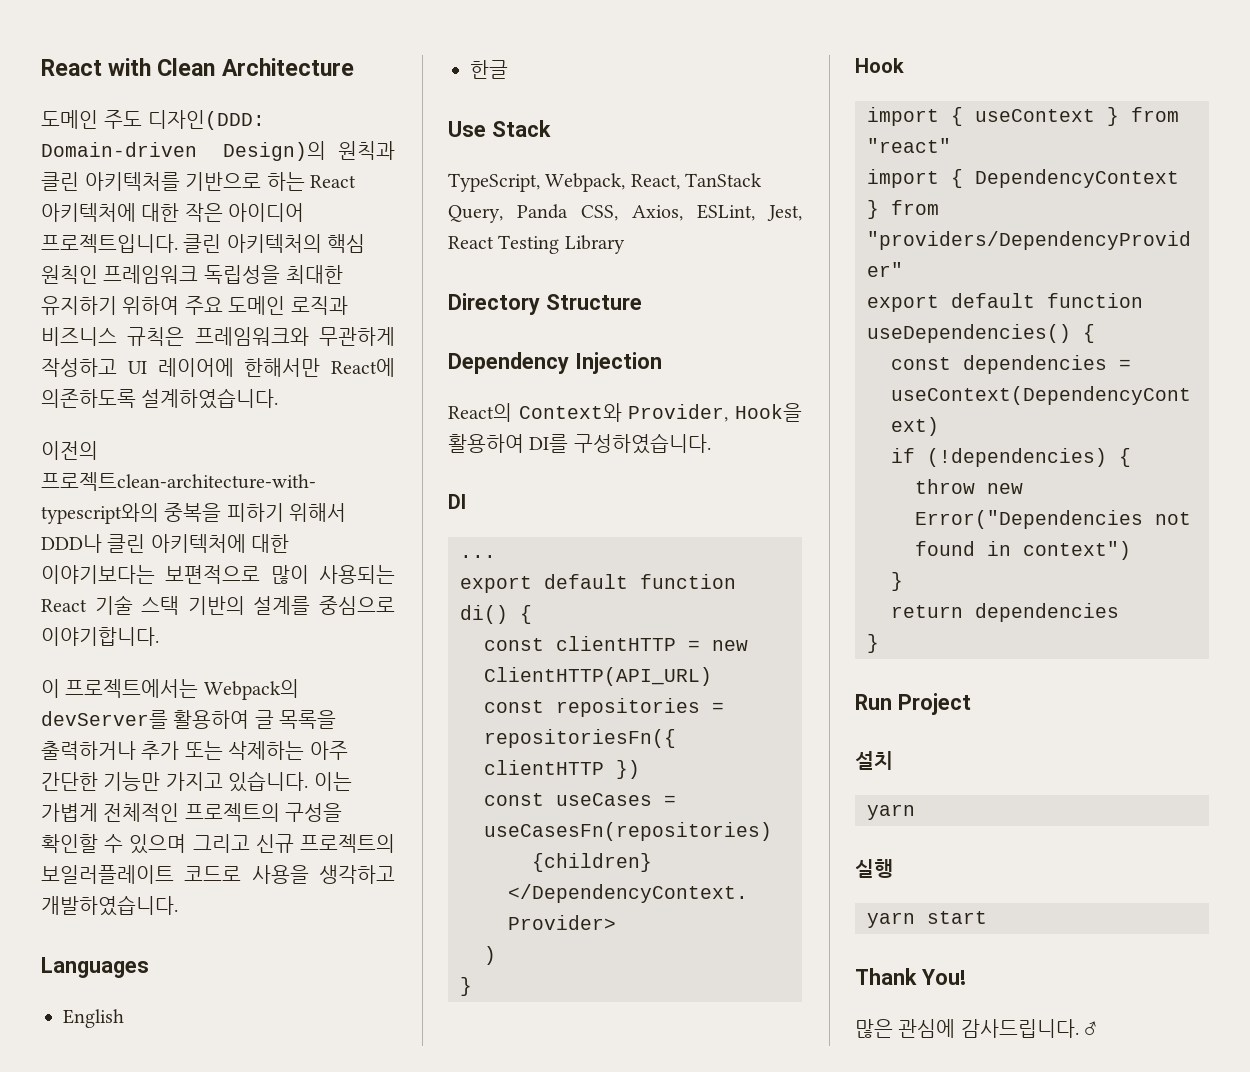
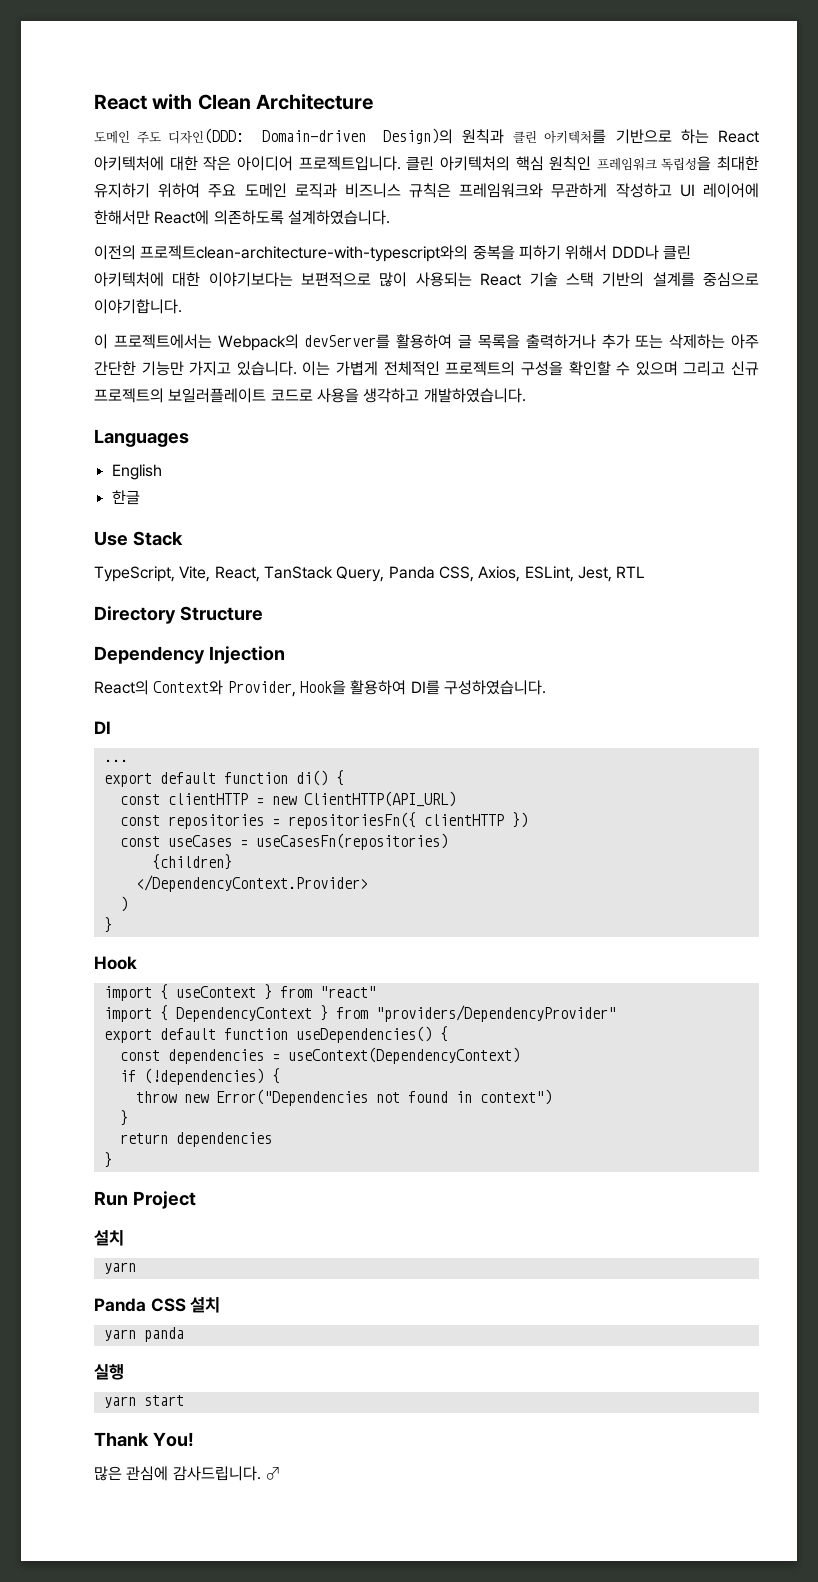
- TypeScript, Webpack, React, TanStack Query, Panda CSS, Axios, ESLint, Jest, React Testing Library
+ TypeScript, Vite, React, TanStack Query, Panda CSS, Axios, ESLint, Jest, RTL
+ Panda CSS 설치
+ yarn panda

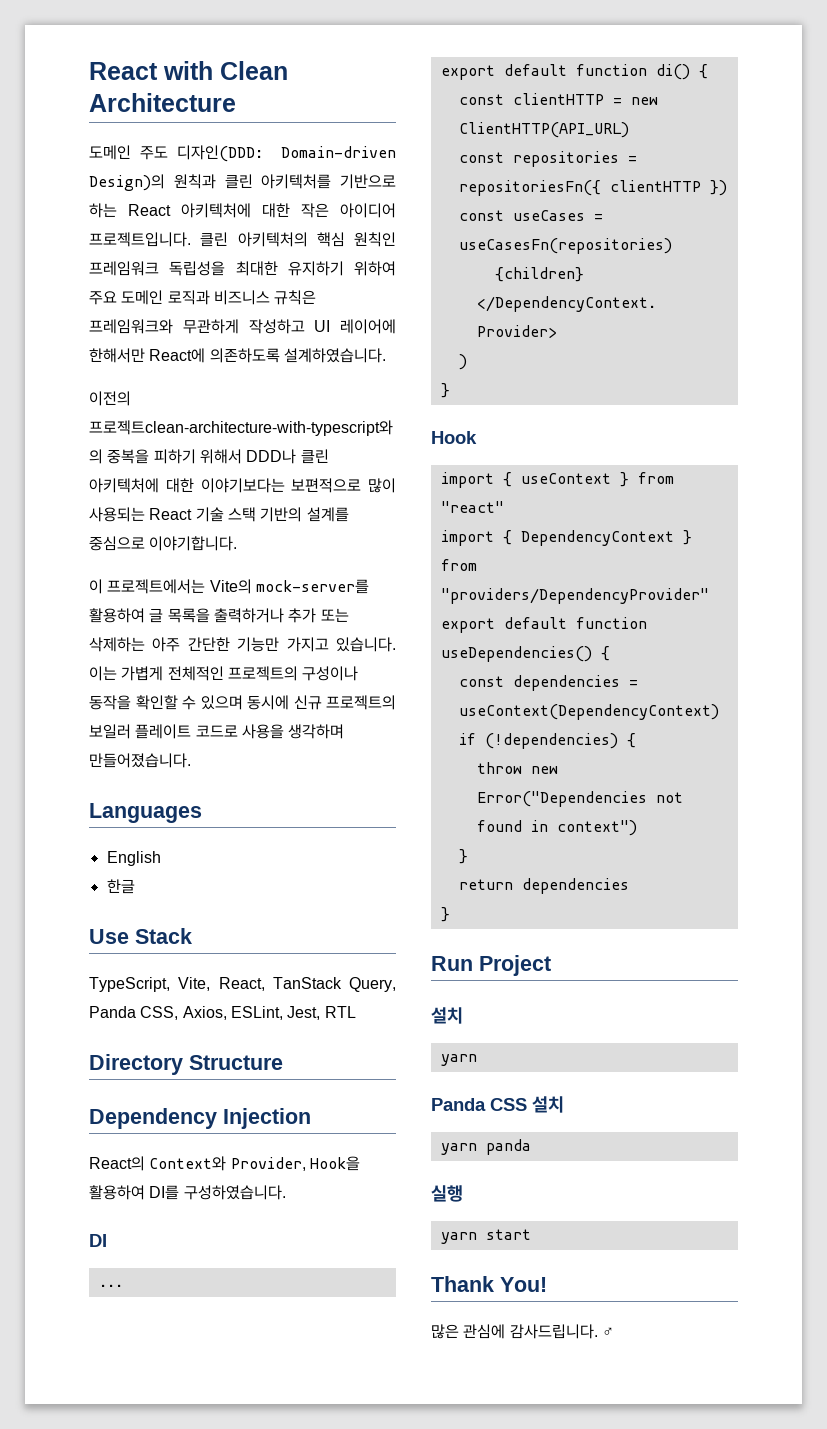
- 이 프로젝트에서는 Webpack의 devServer를 활용하여 글 목록을 출력하거나 추가 또는 삭제하는 아주 간단한 기능만 가지고 있습니다.
+ 이 프로젝트에서는 Vite의 mock-server를 활용하여 글 목록을 출력하거나 추가 또는 삭제하는 아주 간단한 기능만 가지고 있습니다.
- 이는 가볍게 전체적인 프로젝트의 구성을 확인할 수 있으며 그리고 신규 프로젝트의 보일러플레이트 코드로 사용을 생각하고 개발하였습니다.
+ 이는 가볍게 전체적인 프로젝트의 구성이나 동작을 확인할 수 있으며 동시에 신규 프로젝트의 보일러 플레이트 코드로 사용을 생각하며 만들어졌습니다.

